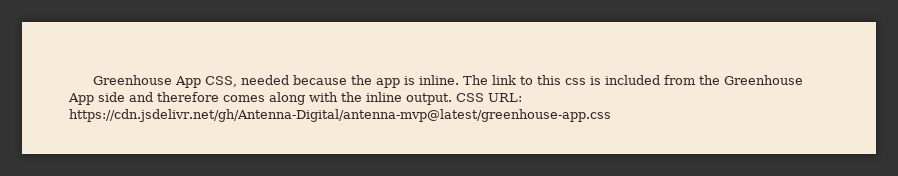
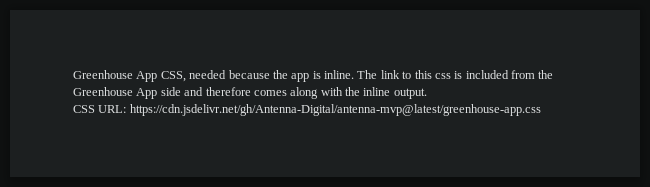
- The link to this css is included from the Greenhouse App side and therefore comes along with the inline output. CSS URL: https://cdn.jsdelivr.net/gh/Antenna-Digital/antenna-mvp@latest/greenhouse-app.css
+ The link to this css is included from the Greenhouse App side and therefore comes along with the inline output.
+ CSS URL: https://cdn.jsdelivr.net/gh/Antenna-Digital/antenna-mvp@latest/greenhouse-app.css

